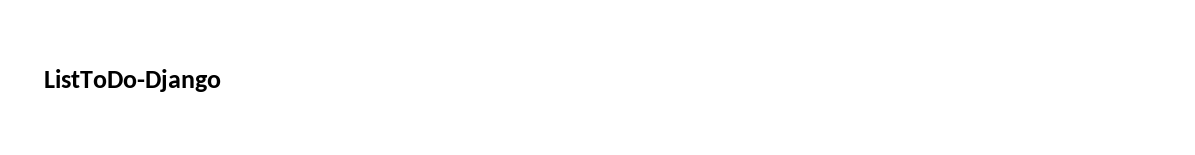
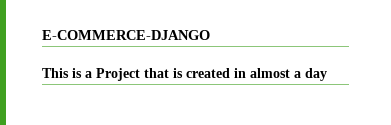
- ListToDo-Django
+ E-COMMERCE-DJANGO
+ This is a Project that is created in almost a day

